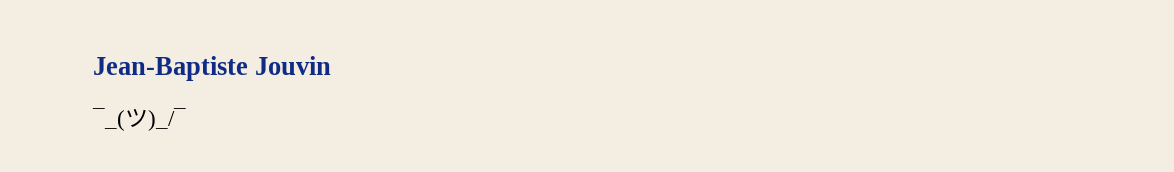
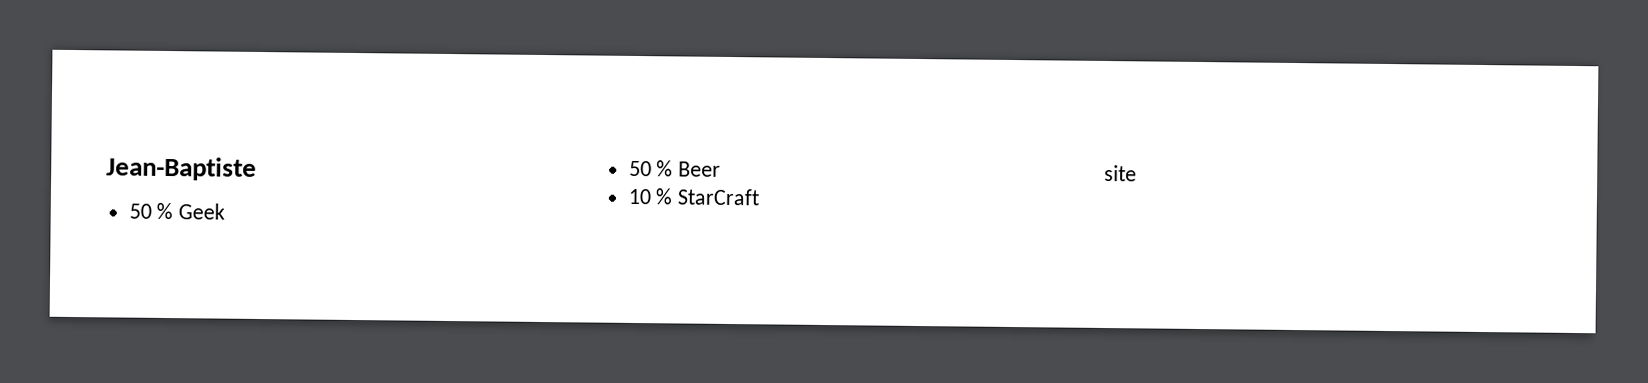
- Jean-Baptiste Jouvin
- ¯_(ツ)_/¯
+ Jean-Baptiste
+ 50 % Geek
+ 50 % Beer
+ 10 % StarCraft
+ site

